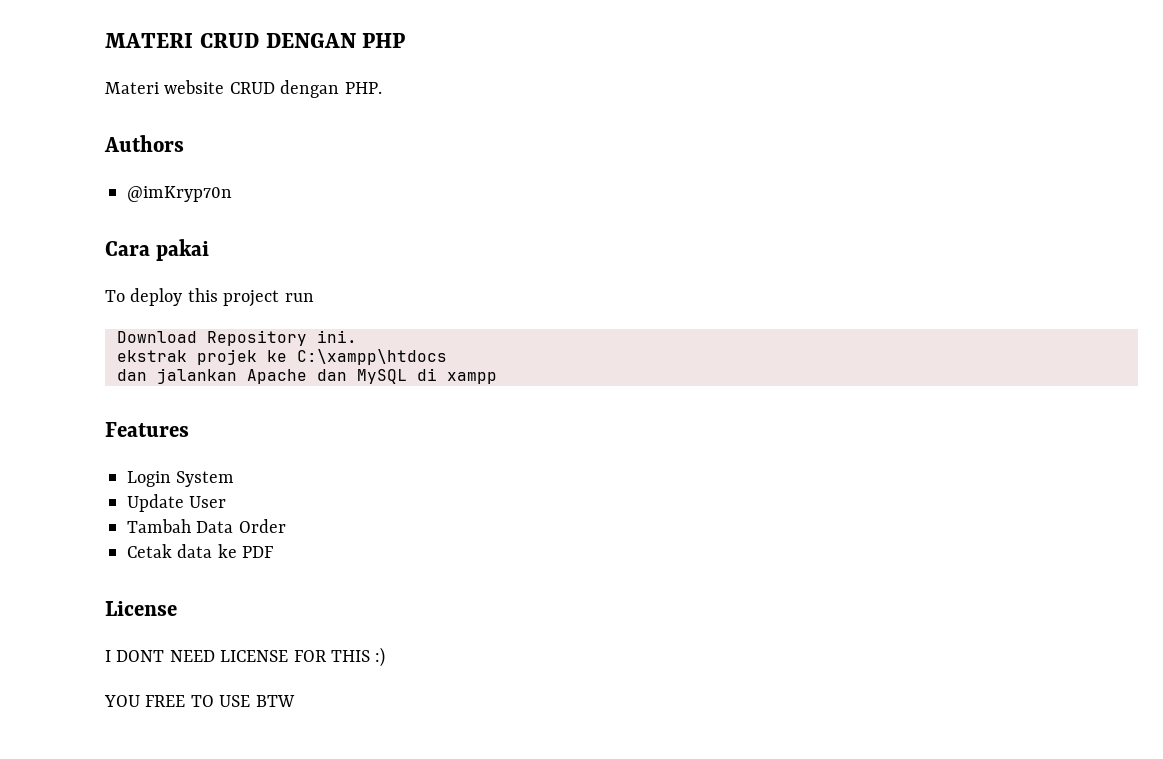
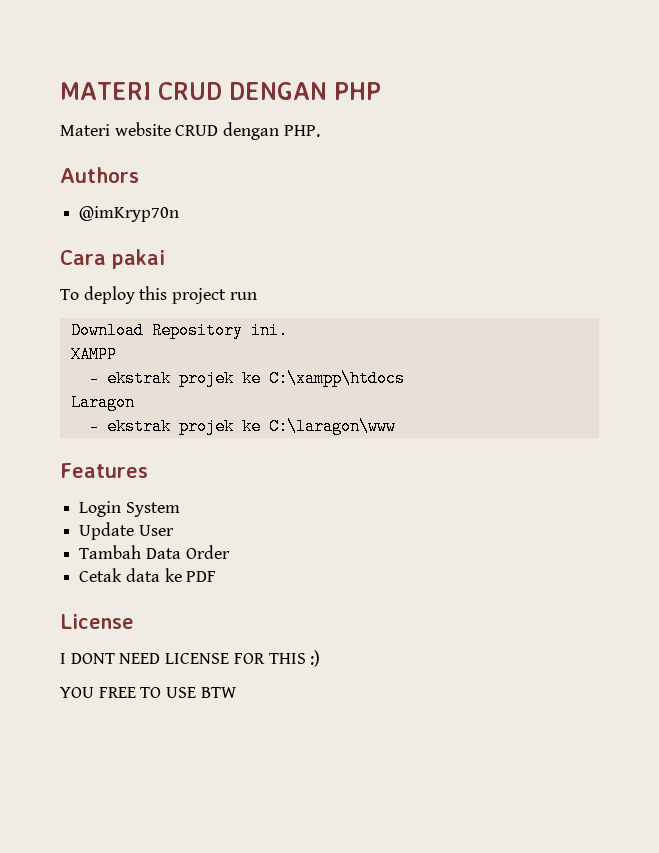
- ekstrak projek ke C:\xampp\htdocs
+ XAMPP
+ - ekstrak projek ke C:\xampp\htdocs
- dan jalankan Apache dan MySQL di xampp
+ Laragon
+ - ekstrak projek ke C:\laragon\www

